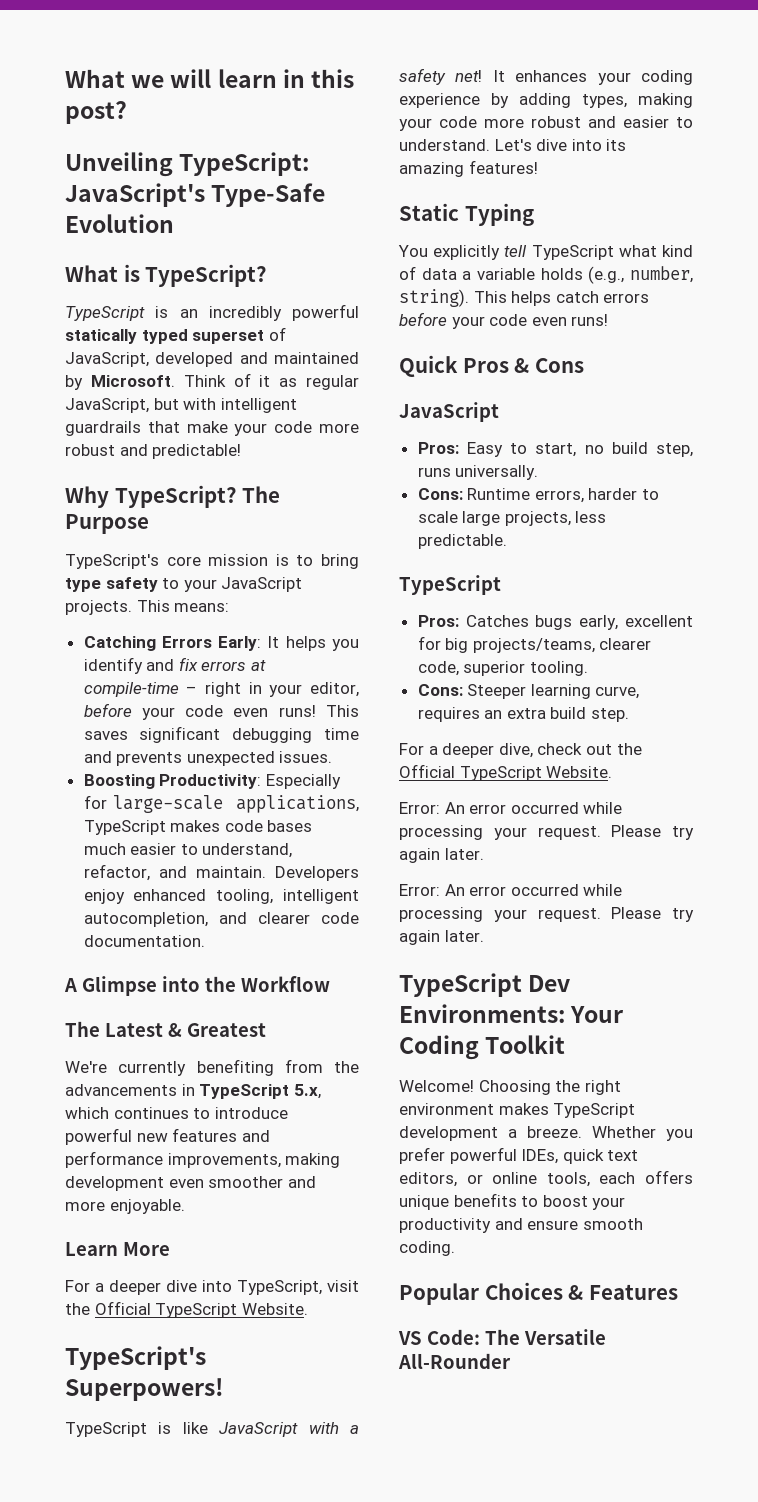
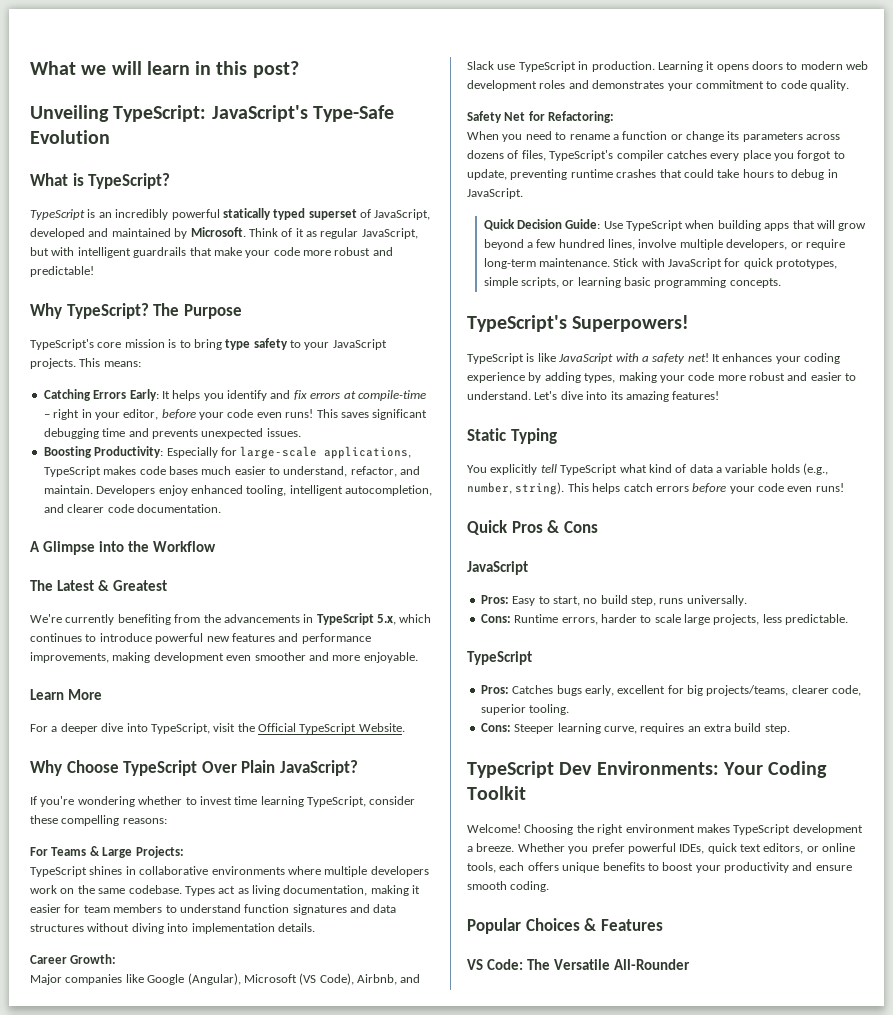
+ Why Choose TypeScript Over Plain JavaScript?
+ If you're wondering whether to invest time learning TypeScript, consider these compelling reasons:
+ For Teams & Large Projects:
+ TypeScript shines in collaborative environments where multiple developers work on the same codebase. Types act as living documentation, making it easier for team members to understand function signatures and data structures without diving into implementation details.
+ Career Growth:
+ Major companies like Google (Angular), Microsoft (VS Code), Airbnb, and Slack use TypeScript in production. Learning it opens doors to modern web development roles and demonstrates your commitment to code quality.
+ Safety Net for Refactoring:
+ When you need to rename a function or change its parameters across dozens of files, TypeScript's compiler catches every place you forgot to update, preventing runtime crashes that could take hours to debug in JavaScript.
+ Quick Decision Guide: Use TypeScript when building apps that will grow beyond a few hundred lines, involve multiple developers, or require long-term maintenance. Stick with JavaScript for quick prototypes, simple scripts, or learning basic programming concepts.
- For a deeper dive, check out the Official TypeScript Website.
- Error: An error occurred while processing your request. Please try again later.
- Error: An error occurred while processing your request. Please try again later.

